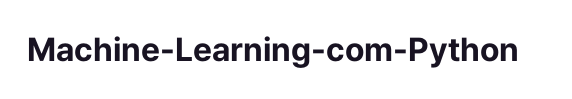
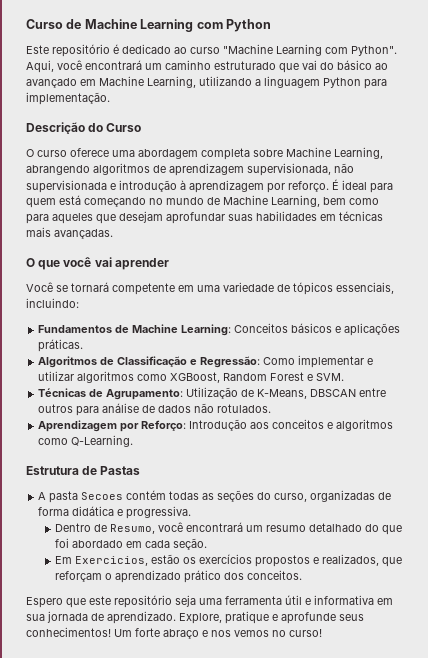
- Machine-Learning-com-Python
+ Curso de Machine Learning com Python
+ Este repositório é dedicado ao curso "Machine Learning com Python". Aqui, você encontrará um caminho estruturado que vai do básico ao avançado em Machine Learning, utilizando a linguagem Python para implementação.
+ Descrição do Curso
+ O curso oferece uma abordagem completa sobre Machine Learning, abrangendo algoritmos de aprendizagem supervisionada, não supervisionada e introdução à aprendizagem por reforço. É ideal para quem está começando no mundo de Machine Learning, bem como para aqueles que desejam aprofundar suas habilidades em técnicas mais avançadas.
+ O que você vai aprender
+ Você se tornará competente em uma variedade de tópicos essenciais, incluindo:
+ Fundamentos de Machine Learning: Conceitos básicos e aplicações práticas.
+ Algoritmos de Classificação e Regressão: Como implementar e utilizar algoritmos como XGBoost, Random Forest e SVM.
+ Técnicas de Agrupamento: Utilização de K-Means, DBSCAN entre outros para análise de dados não rotulados.
+ Aprendizagem por Reforço: Introdução aos conceitos e algoritmos como Q-Learning.
+ Estrutura de Pastas
+ A pasta Secoes contém todas as seções do curso, organizadas de forma didática e progressiva.
+ Dentro de Resumo, você encontrará um resumo detalhado do que foi abordado em cada seção.
+ Em Exercicios, estão os exercícios propostos e realizados, que reforçam o aprendizado prático dos conceitos.
+ Espero que este repositório seja uma ferramenta útil e informativa em sua jornada de aprendizado. Explore, pratique e aprofunde seus conhecimentos! Um forte abraço e nos vemos no curso!

